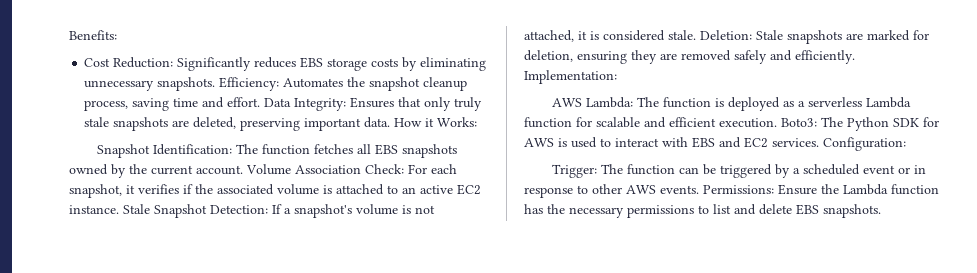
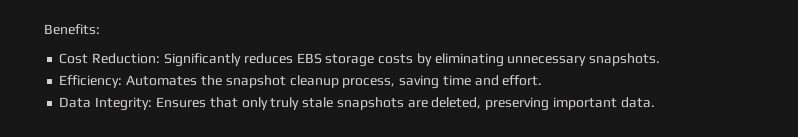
- Cost Reduction: Significantly reduces EBS storage costs by eliminating unnecessary snapshots. Efficiency: Automates the snapshot cleanup process, saving time and effort. Data Integrity: Ensures that only truly stale snapshots are deleted, preserving important data. How it Works:
- Snapshot Identification: The function fetches all EBS snapshots owned by the current account. Volume Association Check: For each snapshot, it verifies if the associated volume is attached to an active EC2 instance. Stale Snapshot Detection: If a snapshot's volume is not attached, it is considered stale. Deletion: Stale snapshots are marked for deletion, ensuring they are removed safely and efficiently. Implementation:
- AWS Lambda: The function is deployed as a serverless Lambda function for scalable and efficient execution. Boto3: The Python SDK for AWS is used to interact with EBS and EC2 services. Configuration:
- Trigger: The function can be triggered by a scheduled event or in response to other AWS events. Permissions: Ensure the Lambda function has the necessary permissions to list and delete EBS snapshots.
+ Cost Reduction: Significantly reduces EBS storage costs by eliminating unnecessary snapshots.
+ Efficiency: Automates the snapshot cleanup process, saving time and effort.
+ Data Integrity: Ensures that only truly stale snapshots are deleted, preserving important data.

